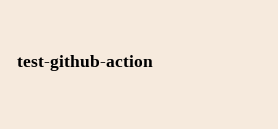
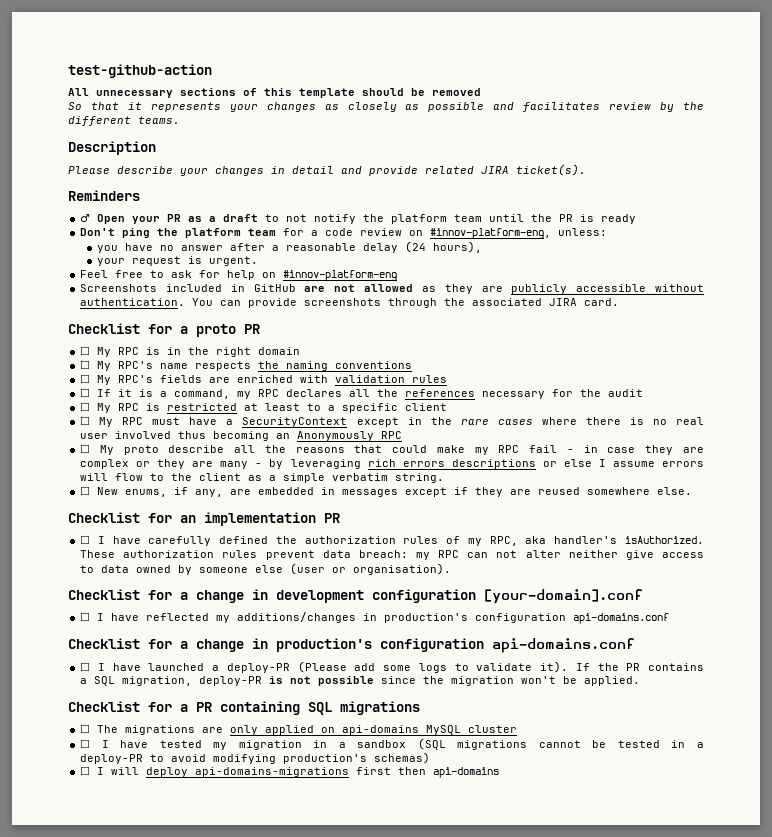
+ All unnecessary sections of this template should be removed
+ So that it represents your changes as closely as possible and facilitates review by the different teams.
+ Description
+ Please describe your changes in detail and provide related JIRA ticket(s).
+ Reminders
+ ♂ Open your PR as a draft to not notify the platform team until the PR is ready
+ Don't ping the platform team for a code review on #innov-platform-eng, unless:
+ you have no answer after a reasonable delay (24 hours),
+ your request is urgent.
+ Feel free to ask for help on #innov-platform-eng
+ Screenshots included in GitHub are not allowed as they are publicly accessible without authentication. You can provide screenshots through the associated JIRA card.
+ Checklist for a proto PR
+ ☐ My RPC is in the right domain
+ ☐ My RPC's name respects the naming conventions
+ ☐ My RPC's fields are enriched with validation rules
+ ☐ If it is a command, my RPC declares all the references necessary for the audit
+ ☐ My RPC is restricted at least to a specific client
+ ☐ My RPC must have a SecurityContext except in the rare cases where there is no real user involved thus becoming an Anonymously RPC
+ ☐ My proto describe all the reasons that could make my RPC fail - in case they are complex or they are many - by leveraging rich errors descriptions or else I assume errors will flow to the client as a simple verbatim string.
+ ☐ New enums, if any, are embedded in messages except if they are reused somewhere else.
+ Checklist for an implementation PR
+ ☐ I have carefully defined the authorization rules of my RPC, aka handler's isAuthorized. These authorization rules prevent data breach: my RPC can not alter neither give access to data owned by someone else (user or organisation).
+ Checklist for a change in development configuration [your-domain].conf
+ ☐ I have reflected my additions/changes in production's configuration api-domains.conf
+ Checklist for a change in production's configuration api-domains.conf
+ ☐ I have launched a deploy-PR (Please add some logs to validate it). If the PR contains a SQL migration, deploy-PR is not possible since the migration won't be applied.
+ Checklist for a PR containing SQL migrations
+ ☐ The migrations are only applied on api-domains MySQL cluster
+ ☐ I have tested my migration in a sandbox (SQL migrations cannot be tested in a deploy-PR to avoid modifying production's schemas)
+ ☐ I will deploy api-domains-migrations first then api-domains

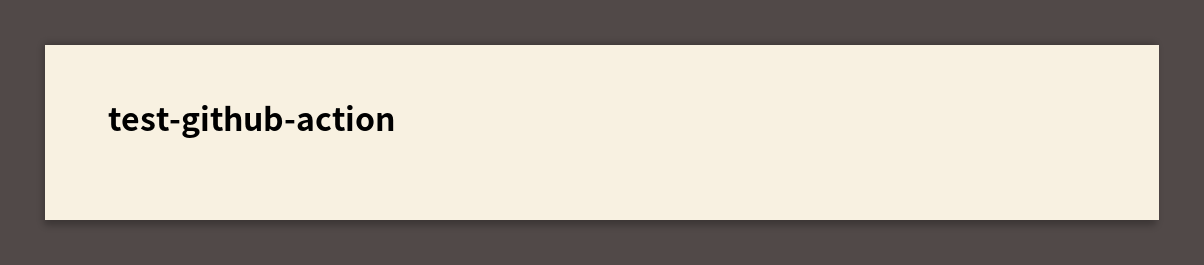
- All unnecessary sections of this template should be removed
- So that it represents your changes as closely as possible and facilitates review by the different teams.
- Description
- Please describe your changes in detail and provide related JIRA ticket(s).
- Reminders
- ♂ Open your PR as a draft to not notify the platform team until the PR is ready
- Don't ping the platform team for a code review on #innov-platform-eng, unless:
- you have no answer after a reasonable delay (24 hours),
- your request is urgent.
- Feel free to ask for help on #innov-platform-eng
- Screenshots included in GitHub are not allowed as they are publicly accessible without authentication. You can provide screenshots through the associated JIRA card.
- Checklist for a proto PR
- ☐ My RPC is in the right domain
- ☐ My RPC's name respects the naming conventions
- ☐ My RPC's fields are enriched with validation rules
- ☐ If it is a command, my RPC declares all the references necessary for the audit
- ☐ My RPC is restricted at least to a specific client
- ☐ My RPC must have a SecurityContext except in the rare cases where there is no real user involved thus becoming an Anonymously RPC
- ☐ My proto describe all the reasons that could make my RPC fail - in case they are complex or they are many - by leveraging rich errors descriptions or else I assume errors will flow to the client as a simple verbatim string.
- ☐ New enums, if any, are embedded in messages except if they are reused somewhere else.
- Checklist for an implementation PR
- ☐ I have carefully defined the authorization rules of my RPC, aka handler's isAuthorized. These authorization rules prevent data breach: my RPC can not alter neither give access to data owned by someone else (user or organisation).
- Checklist for a change in development configuration [your-domain].conf
- ☐ I have reflected my additions/changes in production's configuration api-domains.conf
- Checklist for a change in production's configuration api-domains.conf
- ☐ I have launched a deploy-PR (Please add some logs to validate it). If the PR contains a SQL migration, deploy-PR is not possible since the migration won't be applied.
- Checklist for a PR containing SQL migrations
- ☐ The migrations are only applied on api-domains MySQL cluster
- ☐ I have tested my migration in a sandbox (SQL migrations cannot be tested in a deploy-PR to avoid modifying production's schemas)
- ☐ I will deploy api-domains-migrations first then api-domains

